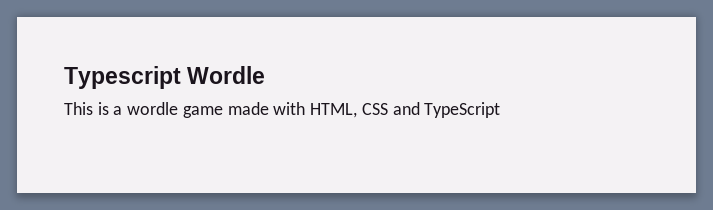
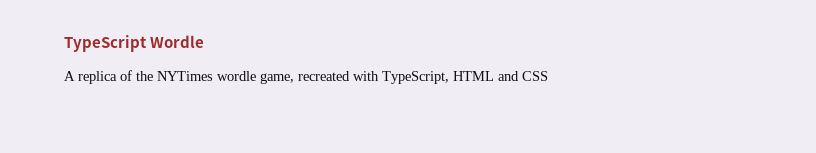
- Typescript Wordle
+ TypeScript Wordle
- This is a wordle game made with HTML, CSS and TypeScript
+ A replica of the NYTimes wordle game, recreated with TypeScript, HTML and CSS

